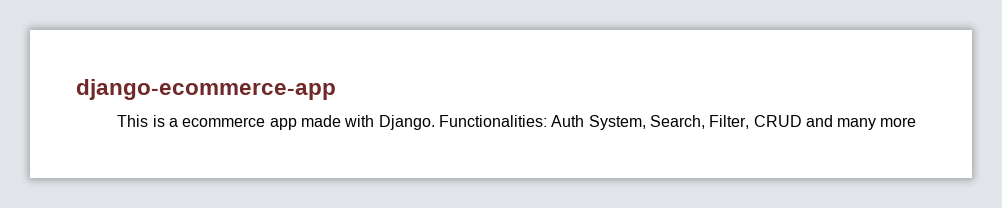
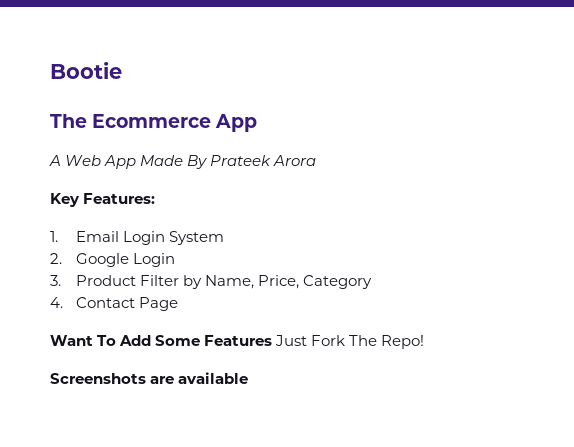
- django-ecommerce-app
- This is a ecommerce app made with Django. Functionalities: Auth System, Search, Filter, CRUD and many more
+ Bootie
+ The Ecommerce App
+ A Web App Made By Prateek Arora
+ Key Features:
+ 1. Email Login System
+ 2. Google Login
+ 3. Product Filter by Name, Price, Category
+ 4. Contact Page
+ Want To Add Some Features Just Fork The Repo!
+ Screenshots are available

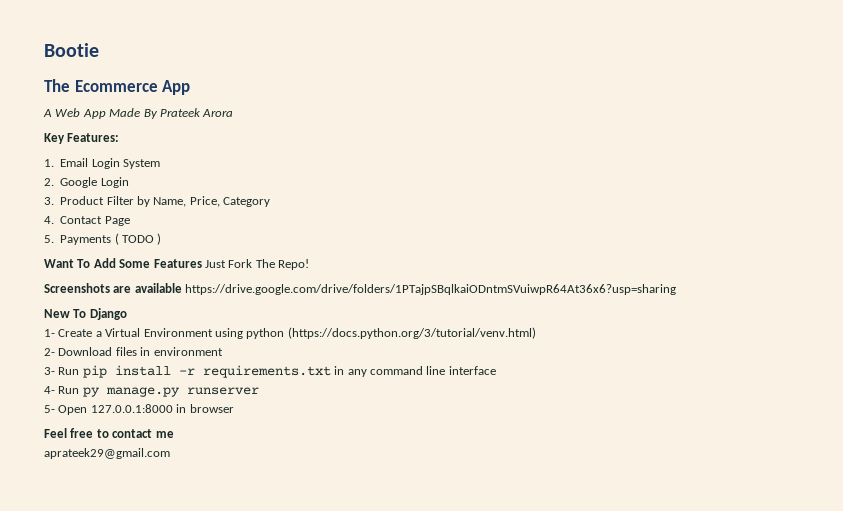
+ 5. Payments ( TODO )
- Screenshots are available
+ Screenshots are available https://drive.google.com/drive/folders/1PTajpSBqlkaiODntmSVuiwpR64At36x6?usp=sharing
+ New To Django
+ 1- Create a Virtual Environment using python (https://docs.python.org/3/tutorial/venv.html)
+ 2- Download files in environment
+ 3- Run pip install -r requirements.txt in any command line interface
+ 4- Run py manage.py runserver
+ 5- Open 127.0.0.1:8000 in browser
+ Feel free to contact me
+ aprateek29@gmail.com

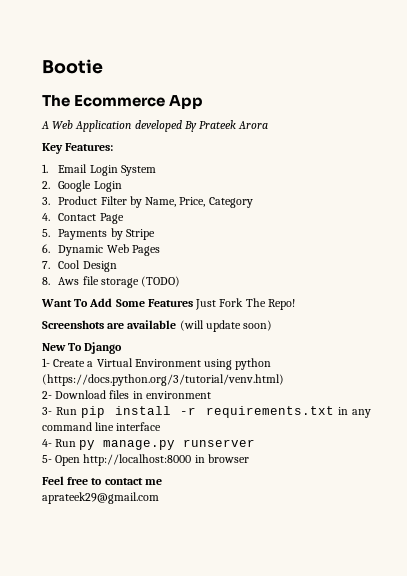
- A Web App Made By Prateek Arora
+ A Web Application developed By Prateek Arora
- 5. Payments ( TODO )
+ 5. Payments by Stripe
+ 6. Dynamic Web Pages
+ 7. Cool Design
+ 8. Aws file storage (TODO)
- Screenshots are available https://drive.google.com/drive/folders/1PTajpSBqlkaiODntmSVuiwpR64At36x6?usp=sharing
+ Screenshots are available (will update soon)
- 5- Open 127.0.0.1:8000 in browser
+ 5- Open http://localhost:8000 in browser

